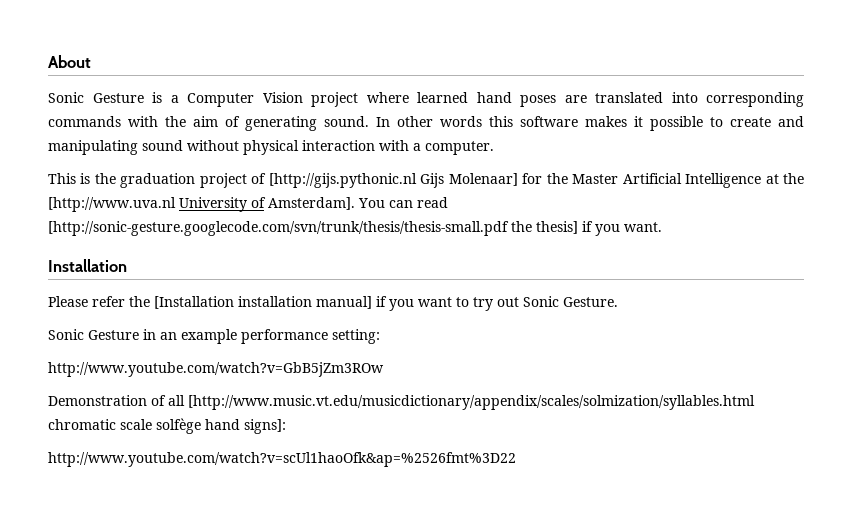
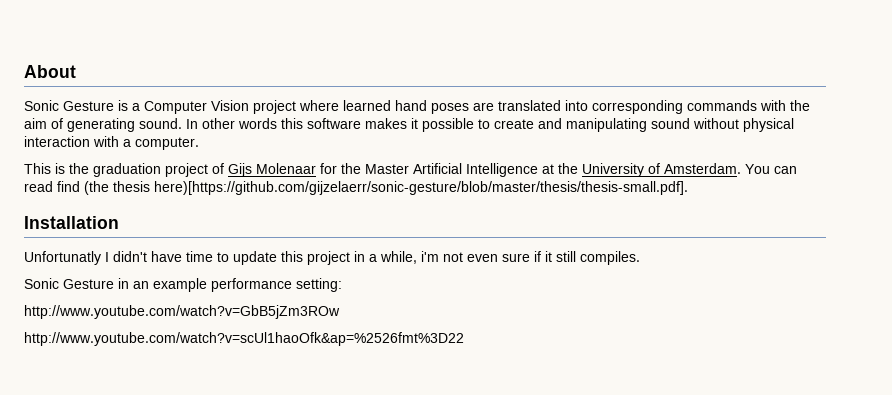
- This is the graduation project of [http://gijs.pythonic.nl Gijs Molenaar] for the Master Artificial Intelligence at the [http://www.uva.nl University of Amsterdam].
+ This is the graduation project of Gijs Molenaar for the Master Artificial Intelligence at the University of Amsterdam.
- You can read [http://sonic-gesture.googlecode.com/svn/trunk/thesis/thesis-small.pdf the thesis] if you want.
+ You can read find (the thesis here)[https://github.com/gijzelaerr/sonic-gesture/blob/master/thesis/thesis-small.pdf].
  Installation
- Please refer the [Installation installation manual] if you want to try out Sonic Gesture.
+ Unfortunatly I didn't have time to update this project in a while, i'm not even sure if it still compiles.
- Demonstration of all [http://www.music.vt.edu/musicdictionary/appendix/scales/solmization/syllables.html chromatic scale solfège hand signs]:

